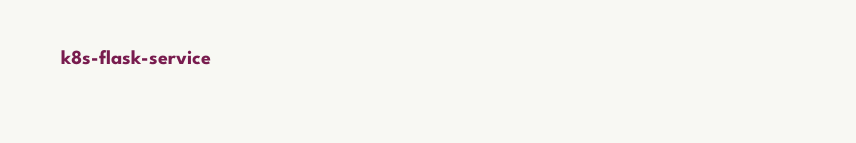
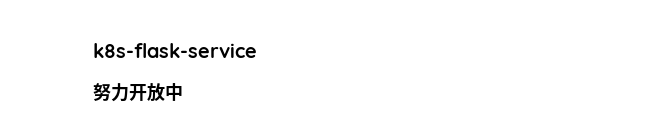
+ 努力开放中

